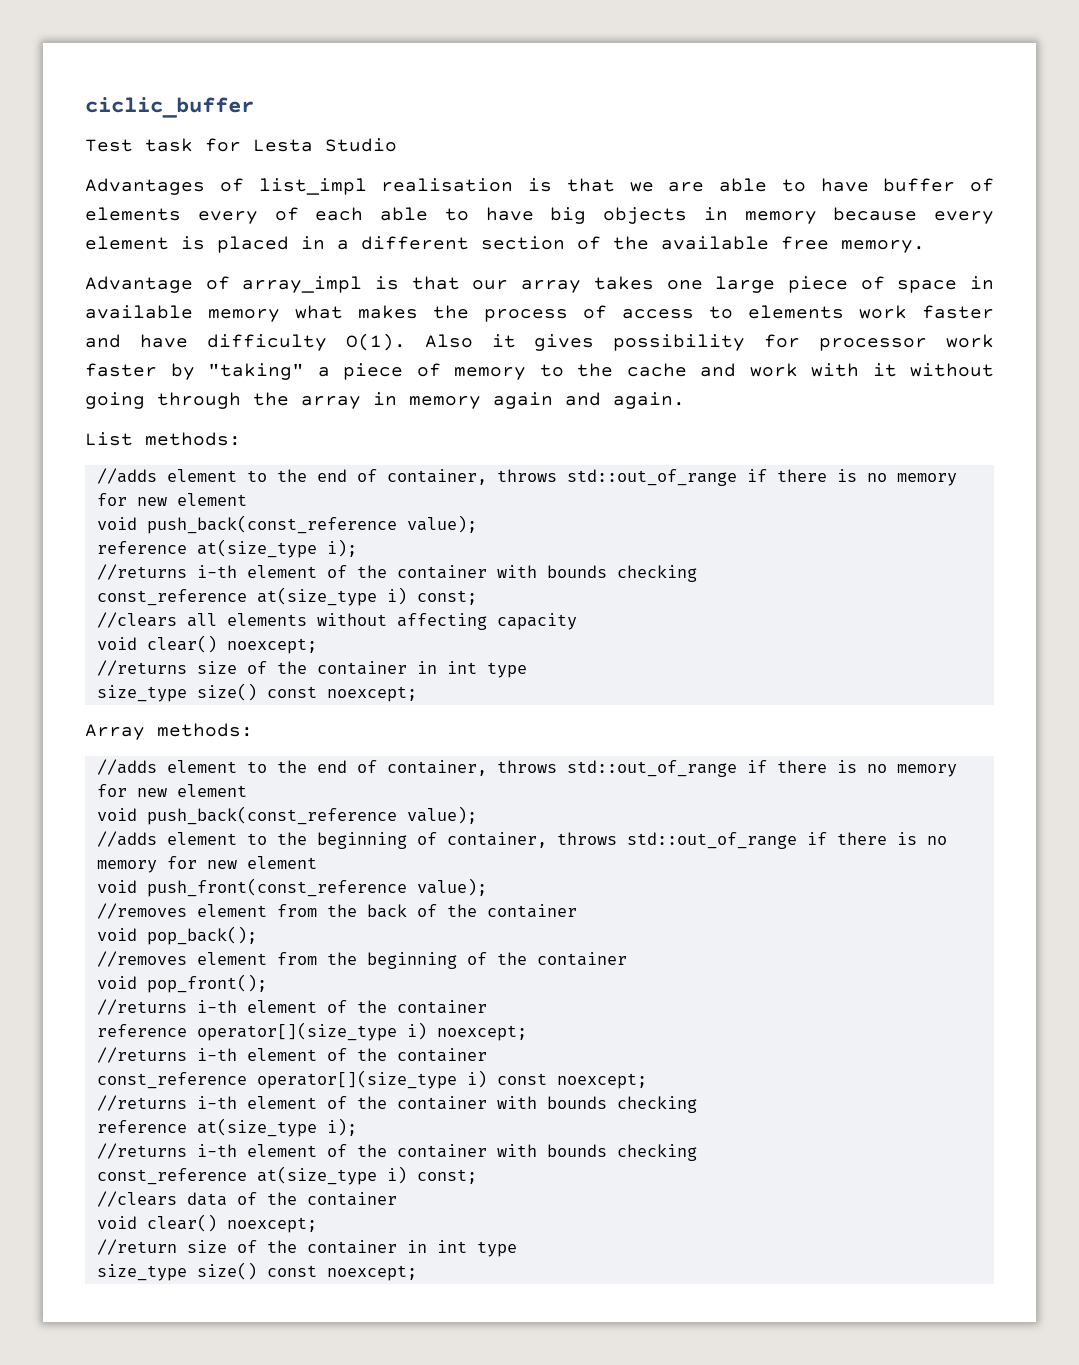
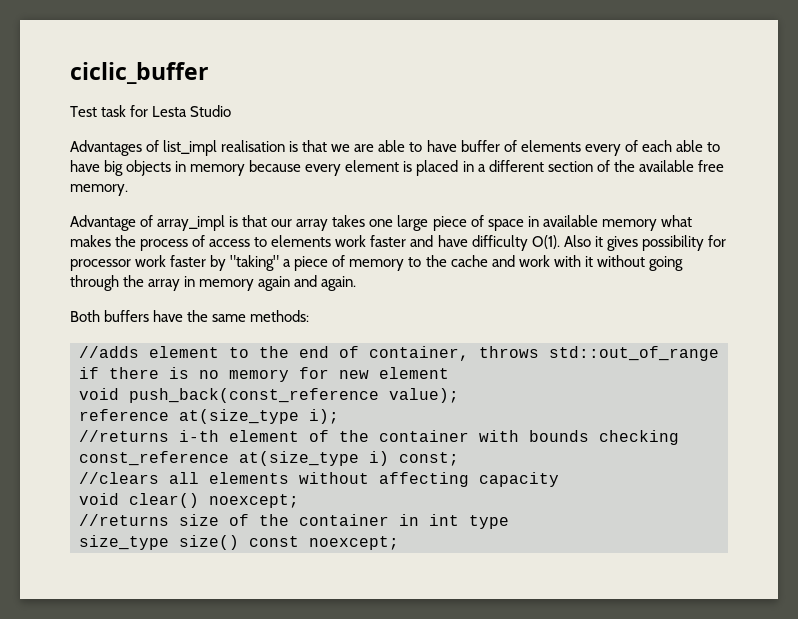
- List methods:
+ Both buffers have the same methods:
- Array methods:
- //adds element to the end of container, throws std::out_of_range if there is no memory for new element
- void push_back(const_reference value);
- //adds element to the beginning of container, throws std::out_of_range if there is no memory for new element
- void push_front(const_reference value);
- //removes element from the back of the container
- void pop_back();
- //removes element from the beginning of the container
- void pop_front();
- //returns i-th element of the container
- reference operator[](size_type i) noexcept;
- //returns i-th element of the container
- const_reference operator[](size_type i) const noexcept;
- //returns i-th element of the container with bounds checking
- reference at(size_type i);
- //returns i-th element of the container with bounds checking
- const_reference at(size_type i) const;
- //clears data of the container
- void clear() noexcept;
- //return size of the container in int type
- size_type size() const noexcept;

